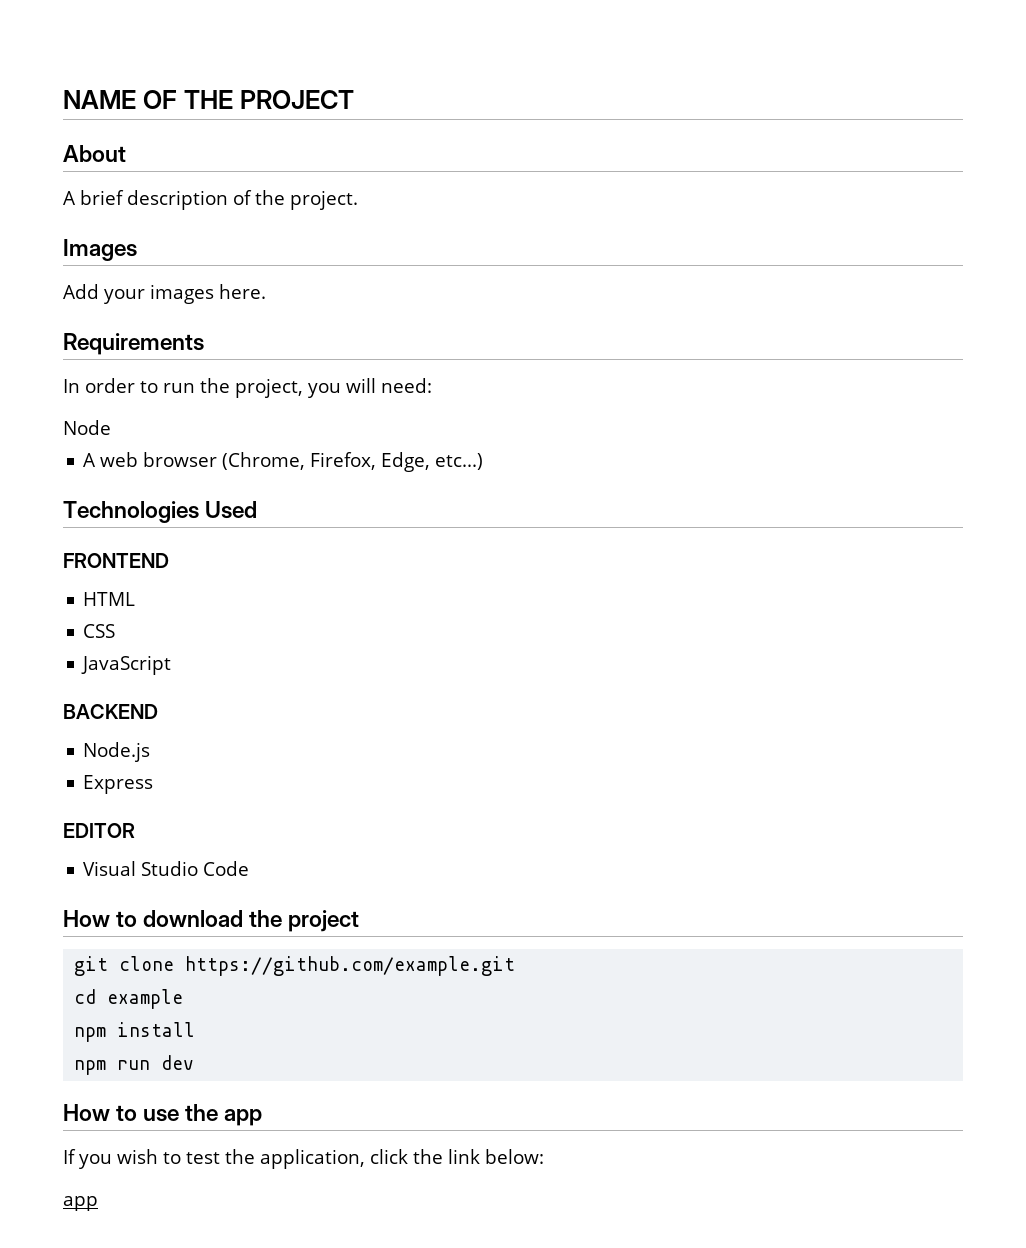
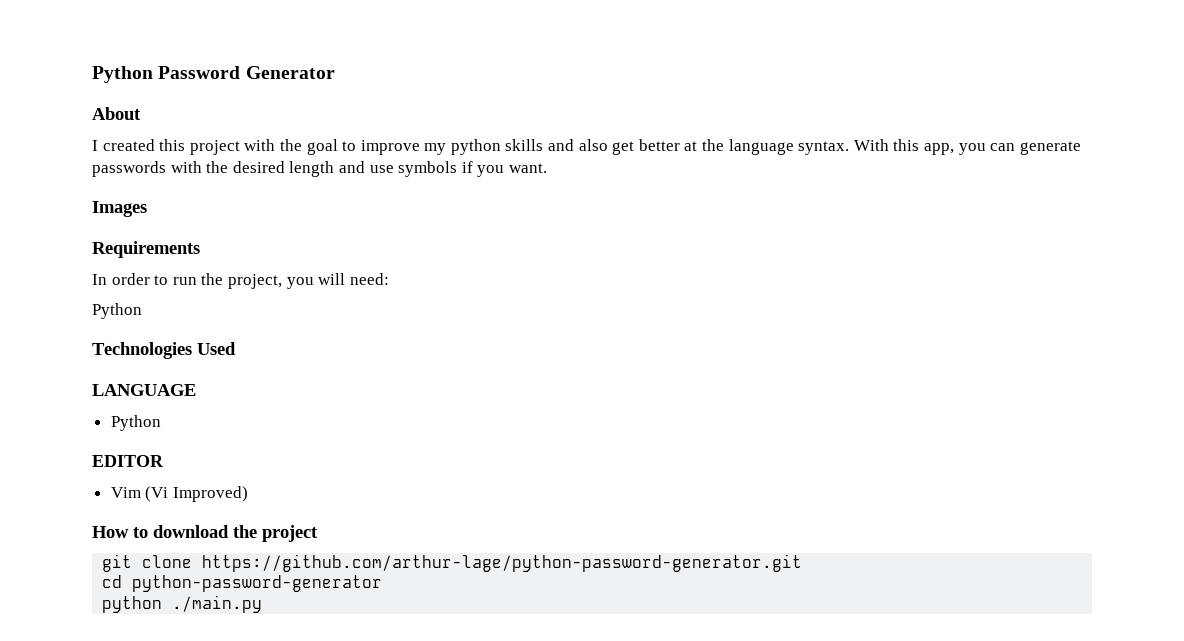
- NAME OF THE PROJECT
+ Python Password Generator
  About
- A brief description of the project.
+ I created this project with the goal to improve my python skills and also get better at the language syntax. With this app, you can generate passwords with the desired length and use symbols if you want.
  Images
- Add your images here.
  In order to run the project, you will need:
- Node
- A web browser (Chrome, Firefox, Edge, etc...)
+ Python
  Technologies Used
- FRONTEND
- HTML
- CSS
- JavaScript
- BACKEND
- Node.js
- Express
+ LANGUAGE
+ Python
  EDITOR
- Visual Studio Code
+ Vim (Vi Improved)
- git clone https://github.com/example.git
+ git clone https://github.com/arthur-lage/python-password-generator.git
- cd example
- npm install
- npm run dev
- How to use the app
- If you wish to test the application, click the link below:
- app
+ cd python-password-generator
+ python ./main.py

